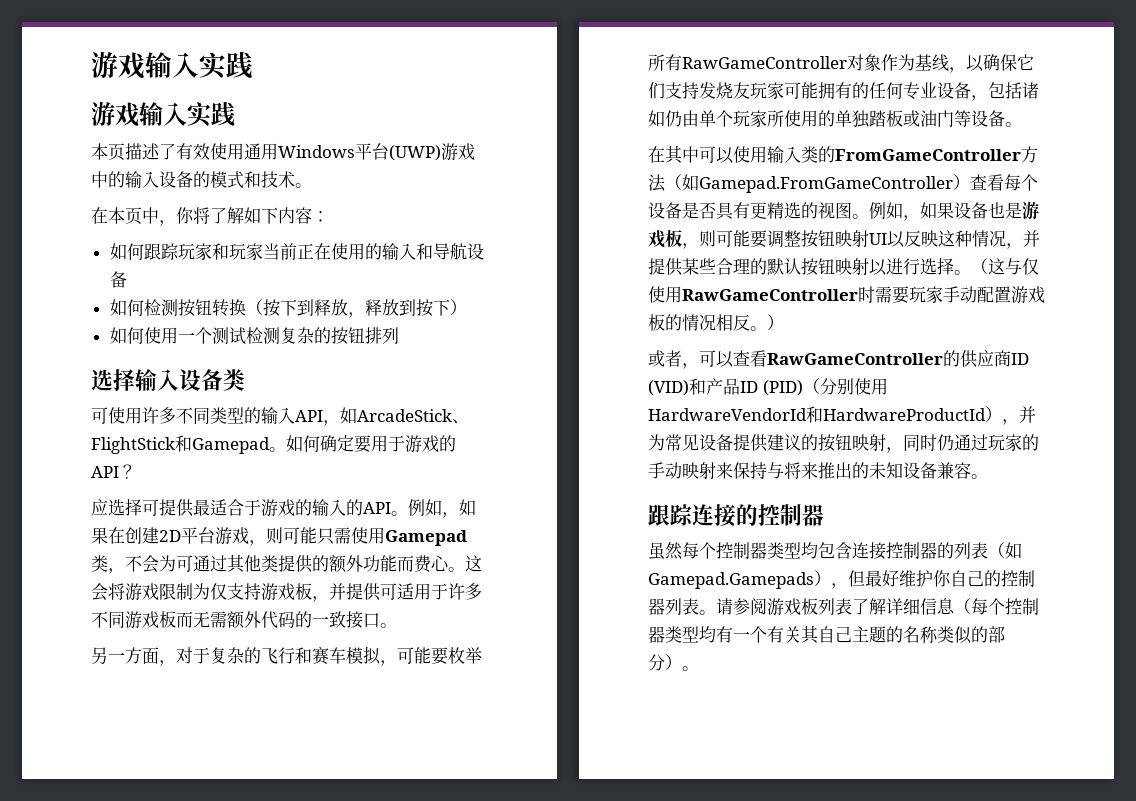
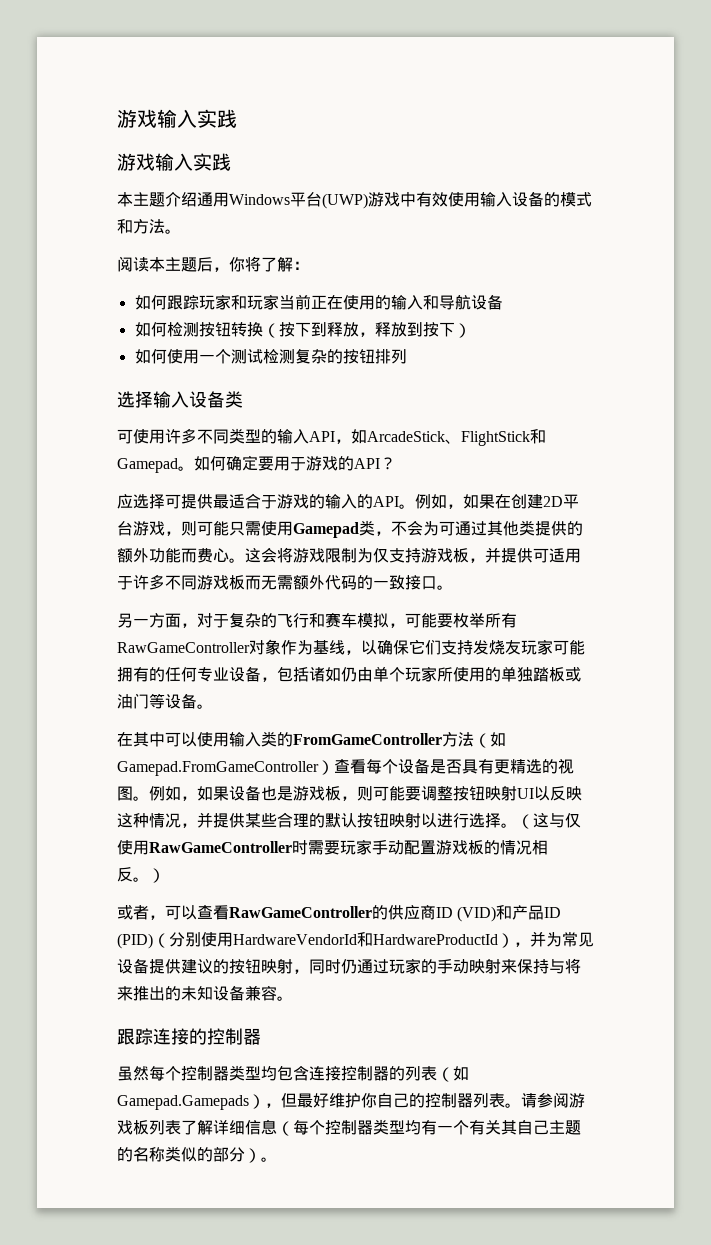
- 本页描述了有效使用通用Windows平台(UWP)游戏中的输入设备的模式和技术。
- 在本页中，你将了解如下内容：
+ 本主题介绍通用Windows平台(UWP)游戏中有效使用输入设备的模式和方法。
+ 阅读本主题后，你将了解：

